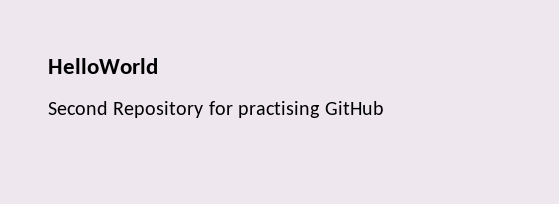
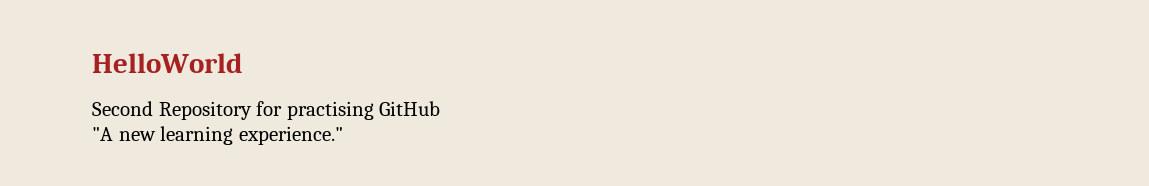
+ "A new learning experience."

